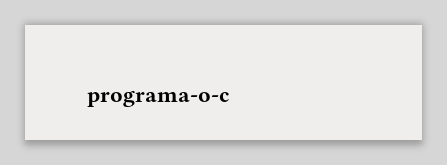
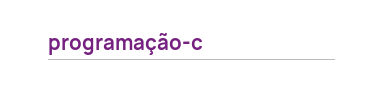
- programa-o-c
+ programação-c

